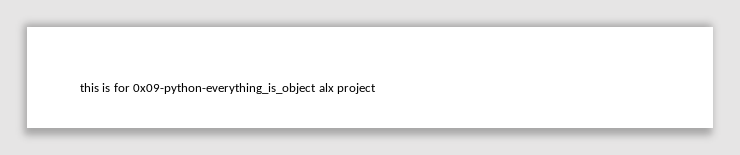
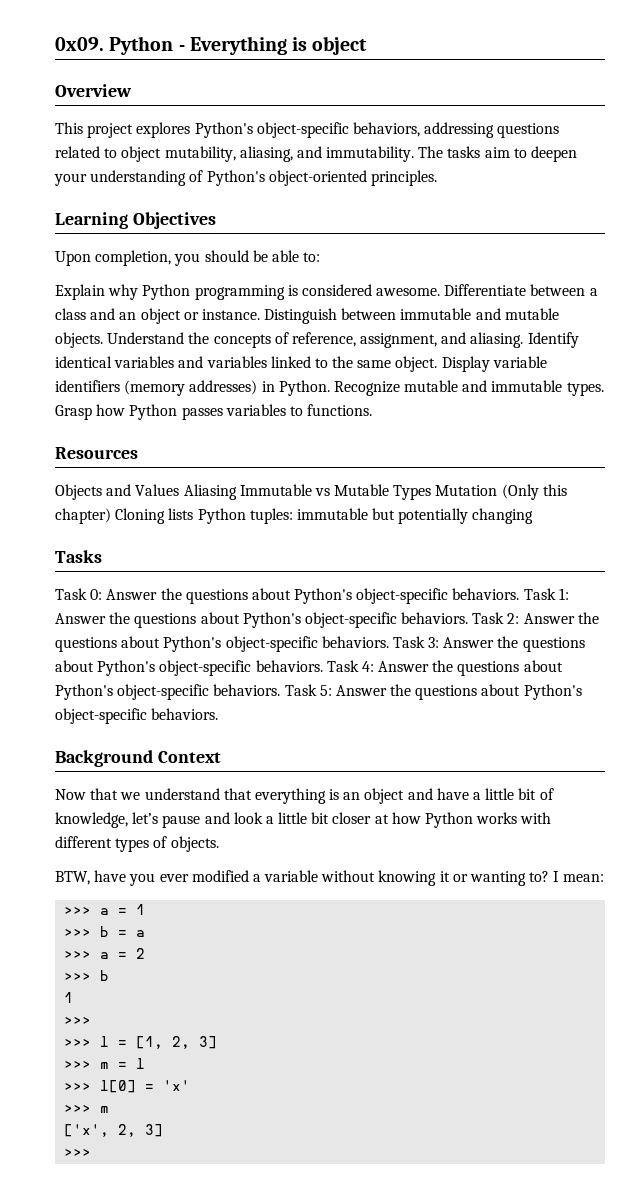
- this is for 0x09-python-everything_is_object alx project
+ 0x09. Python - Everything is object
+ Overview
+ This project explores Python's object-specific behaviors, addressing questions related to object mutability, aliasing, and immutability. The tasks aim to deepen your understanding of Python's object-oriented principles.
+ Learning Objectives
+ Upon completion, you should be able to:
+ Explain why Python programming is considered awesome. Differentiate between a class and an object or instance. Distinguish between immutable and mutable objects. Understand the concepts of reference, assignment, and aliasing. Identify identical variables and variables linked to the same object. Display variable identifiers (memory addresses) in Python. Recognize mutable and immutable types. Grasp how Python passes variables to functions.
+ Resources
+ Objects and Values Aliasing Immutable vs Mutable Types Mutation (Only this chapter) Cloning lists Python tuples: immutable but potentially changing
+ Tasks
+ Task 0: Answer the questions about Python's object-specific behaviors. Task 1: Answer the questions about Python's object-specific behaviors. Task 2: Answer the questions about Python's object-specific behaviors. Task 3: Answer the questions about Python's object-specific behaviors. Task 4: Answer the questions about Python's object-specific behaviors. Task 5: Answer the questions about Python's object-specific behaviors.
+ Background Context
+ Now that we understand that everything is an object and have a little bit of knowledge, let’s pause and look a little bit closer at how Python works with different types of objects.
+ BTW, have you ever modified a variable without knowing it or wanting to? I mean:
+ >>> a = 1
+ >>> b = a
+ >>> a = 2
+ >>> b
+ 1
+ >>>
+ >>> l = [1, 2, 3]
+ >>> m = l
+ >>> l[0] = 'x'
+ >>> m
+ ['x', 2, 3]
+ >>>

